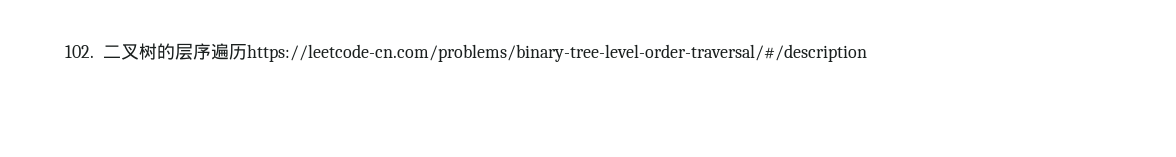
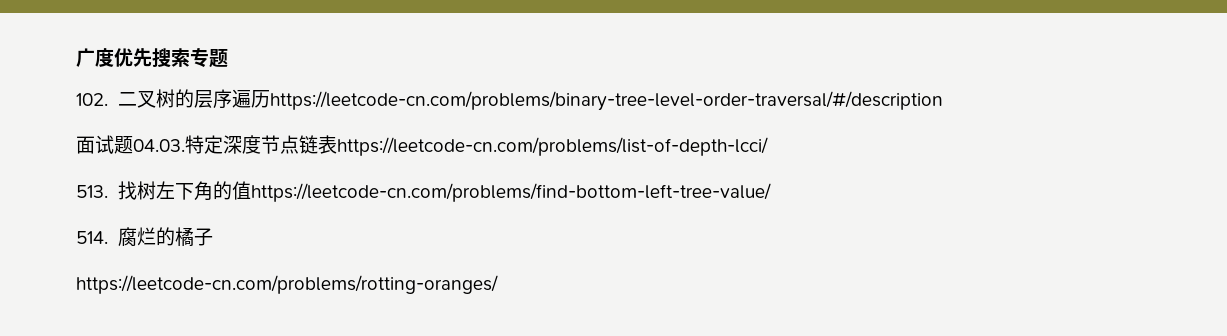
+ 广度优先搜索专题
+ 面试题04.03.特定深度节点链表https://leetcode-cn.com/problems/list-of-depth-lcci/
+ 513.找树左下角的值https://leetcode-cn.com/problems/find-bottom-left-tree-value/
+ 514.腐烂的橘子
+ https://leetcode-cn.com/problems/rotting-oranges/

